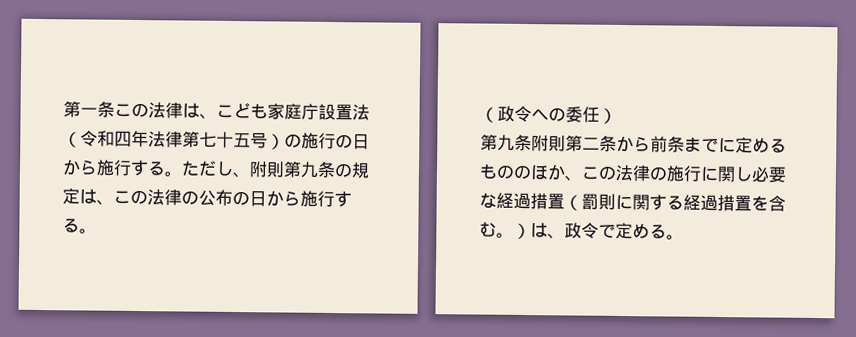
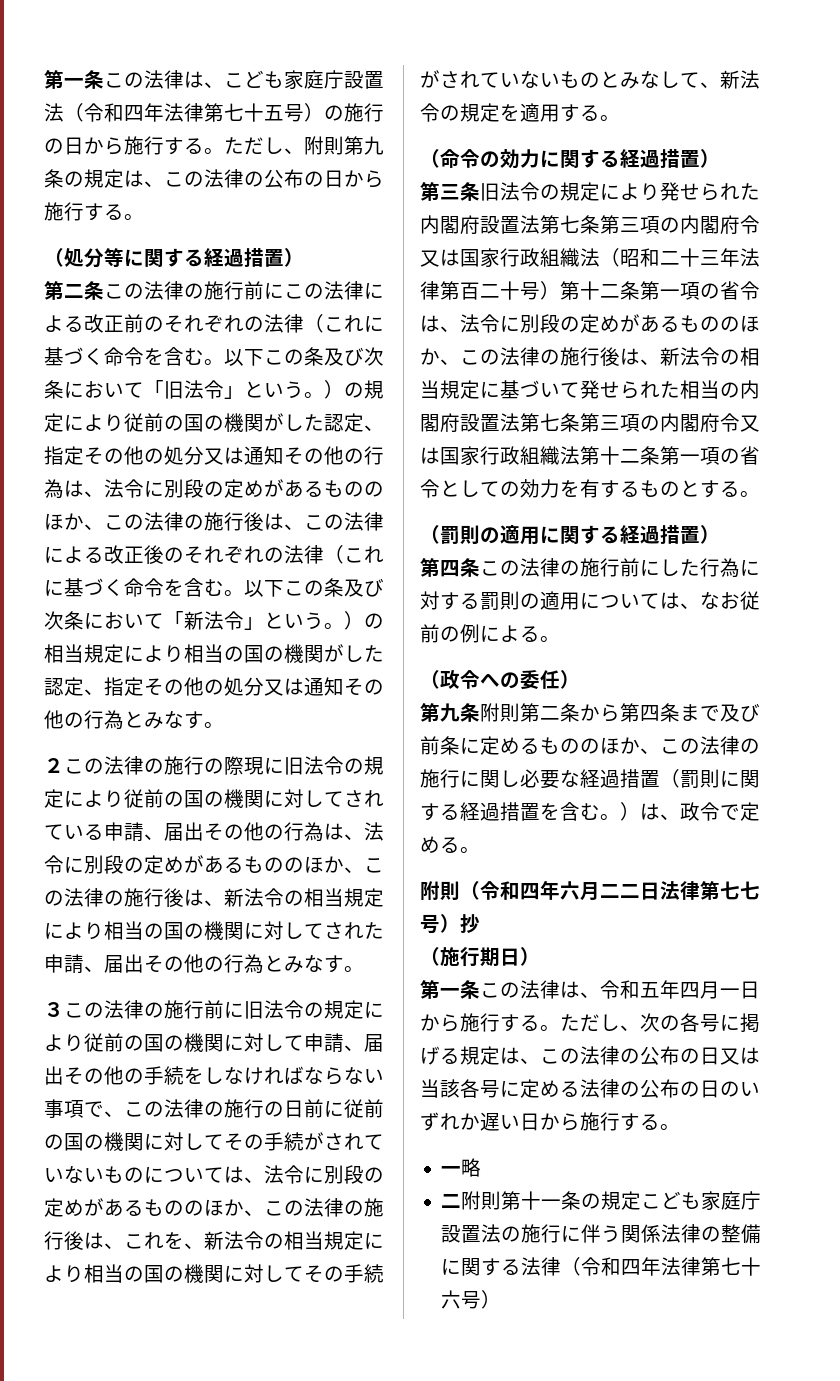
+ （処分等に関する経過措置）
+ 第二条この法律の施行前にこの法律による改正前のそれぞれの法律（これに基づく命令を含む。以下この条及び次条において「旧法令」という。）の規定により従前の国の機関がした認定、指定その他の処分又は通知その他の行為は、法令に別段の定めがあるもののほか、この法律の施行後は、この法律による改正後のそれぞれの法律（これに基づく命令を含む。以下この条及び次条において「新法令」という。）の相当規定により相当の国の機関がした認定、指定その他の処分又は通知その他の行為とみなす。
+ ２この法律の施行の際現に旧法令の規定により従前の国の機関に対してされている申請、届出その他の行為は、法令に別段の定めがあるもののほか、この法律の施行後は、新法令の相当規定により相当の国の機関に対してされた申請、届出その他の行為とみなす。
+ ３この法律の施行前に旧法令の規定により従前の国の機関に対して申請、届出その他の手続をしなければならない事項で、この法律の施行の日前に従前の国の機関に対してその手続がされていないものについては、法令に別段の定めがあるもののほか、この法律の施行後は、これを、新法令の相当規定により相当の国の機関に対してその手続がされていないものとみなして、新法令の規定を適用する。
+ （命令の効力に関する経過措置）
+ 第三条旧法令の規定により発せられた内閣府設置法第七条第三項の内閣府令又は国家行政組織法（昭和二十三年法律第百二十号）第十二条第一項の省令は、法令に別段の定めがあるもののほか、この法律の施行後は、新法令の相当規定に基づいて発せられた相当の内閣府設置法第七条第三項の内閣府令又は国家行政組織法第十二条第一項の省令としての効力を有するものとする。
+ （罰則の適用に関する経過措置）
+ 第四条この法律の施行前にした行為に対する罰則の適用については、なお従前の例による。
- 第九条附則第二条から前条までに定めるもののほか、この法律の施行に関し必要な経過措置（罰則に関する経過措置を含む。）は、政令で定める。
+ 第九条附則第二条から第四条まで及び前条に定めるもののほか、この法律の施行に関し必要な経過措置（罰則に関する経過措置を含む。）は、政令で定める。
+ 附則（令和四年六月二二日法律第七七号）抄
+ （施行期日）
+ 第一条この法律は、令和五年四月一日から施行する。ただし、次の各号に掲げる規定は、この法律の公布の日又は当該各号に定める法律の公布の日のいずれか遅い日から施行する。
+ 一略
+ 二附則第十一条の規定こども家庭庁設置法の施行に伴う関係法律の整備に関する法律（令和四年法律第七十六号）

